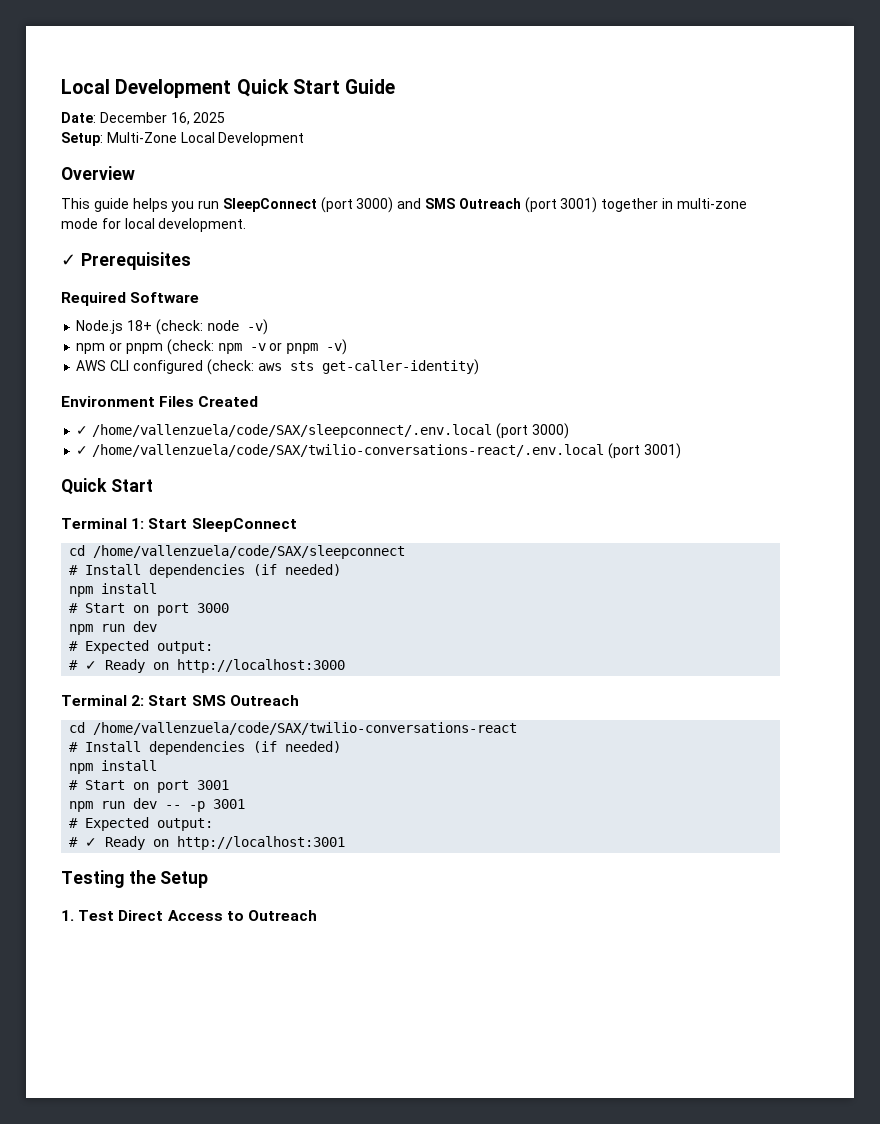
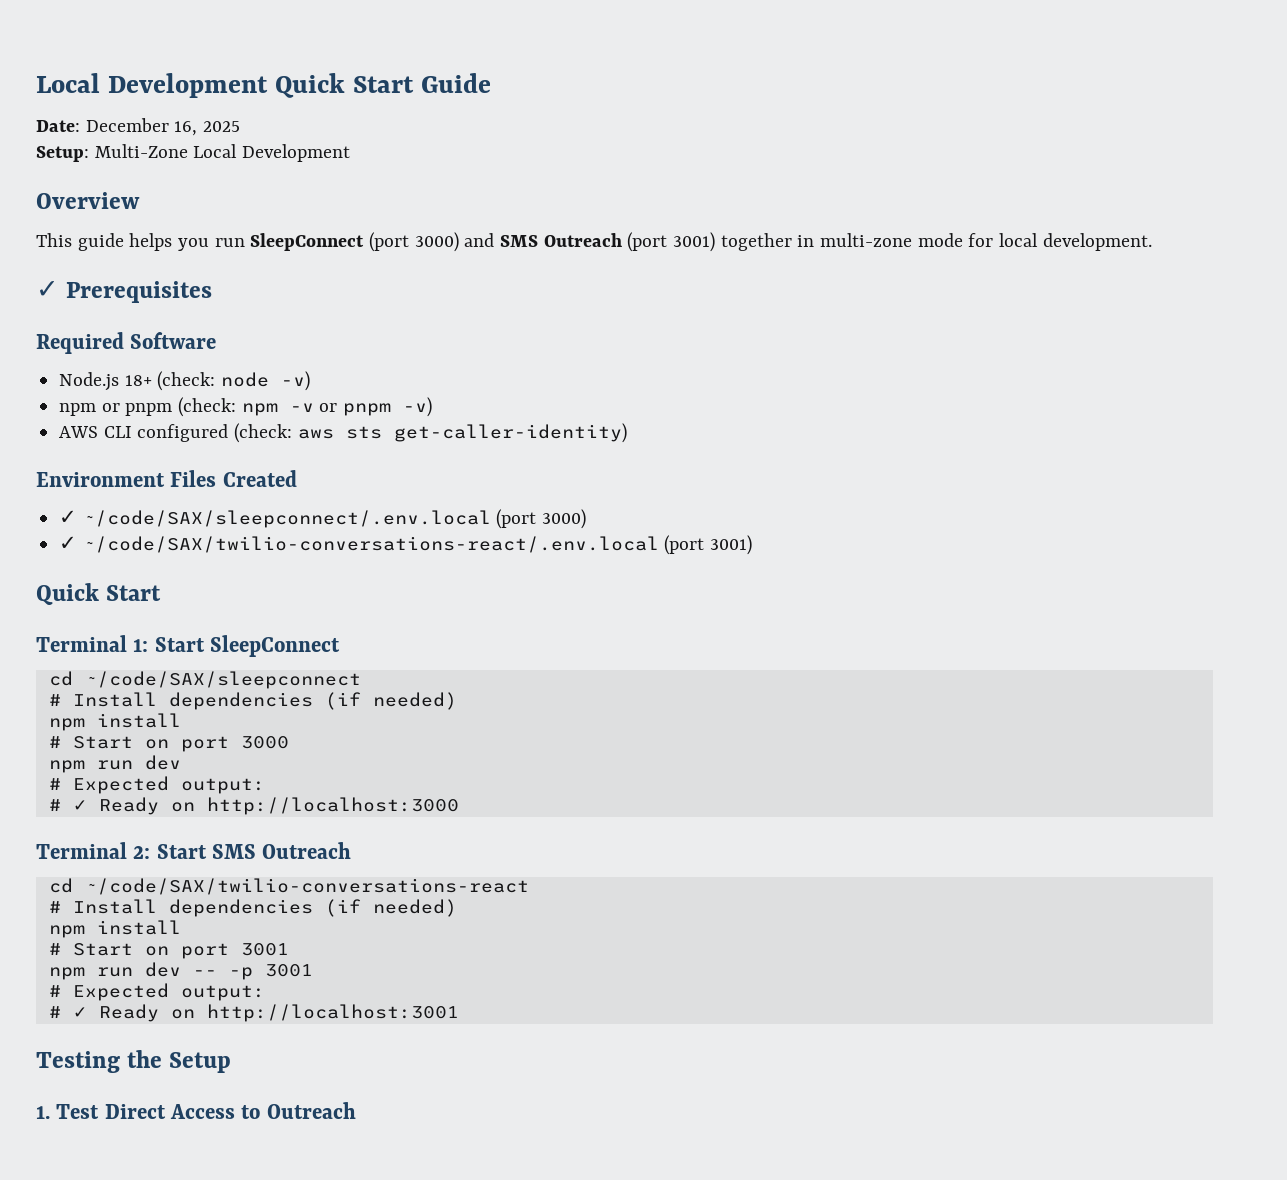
- ✓ /home/vallenzuela/code/SAX/sleepconnect/.env.local (port 3000)
+ ✓ ~/code/SAX/sleepconnect/.env.local (port 3000)
- ✓ /home/vallenzuela/code/SAX/twilio-conversations-react/.env.local (port 3001)
+ ✓ ~/code/SAX/twilio-conversations-react/.env.local (port 3001)
- cd /home/vallenzuela/code/SAX/sleepconnect
+ cd ~/code/SAX/sleepconnect
- cd /home/vallenzuela/code/SAX/twilio-conversations-react
+ cd ~/code/SAX/twilio-conversations-react

